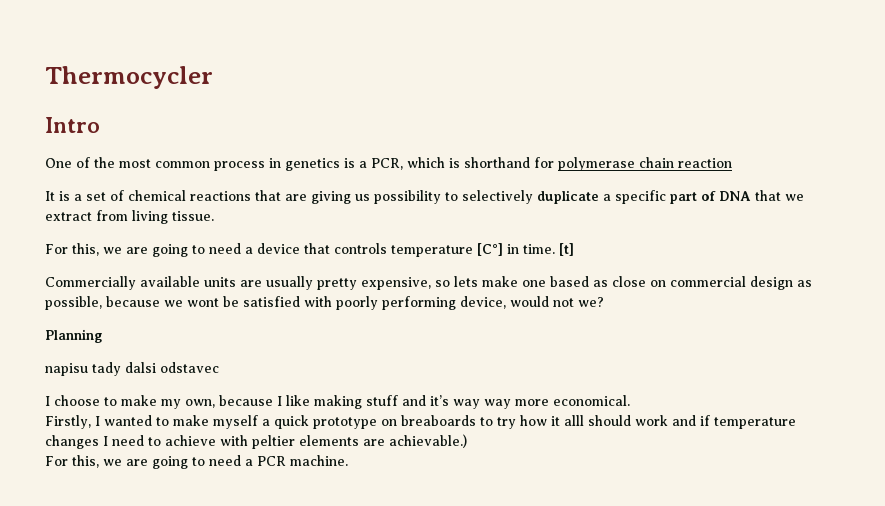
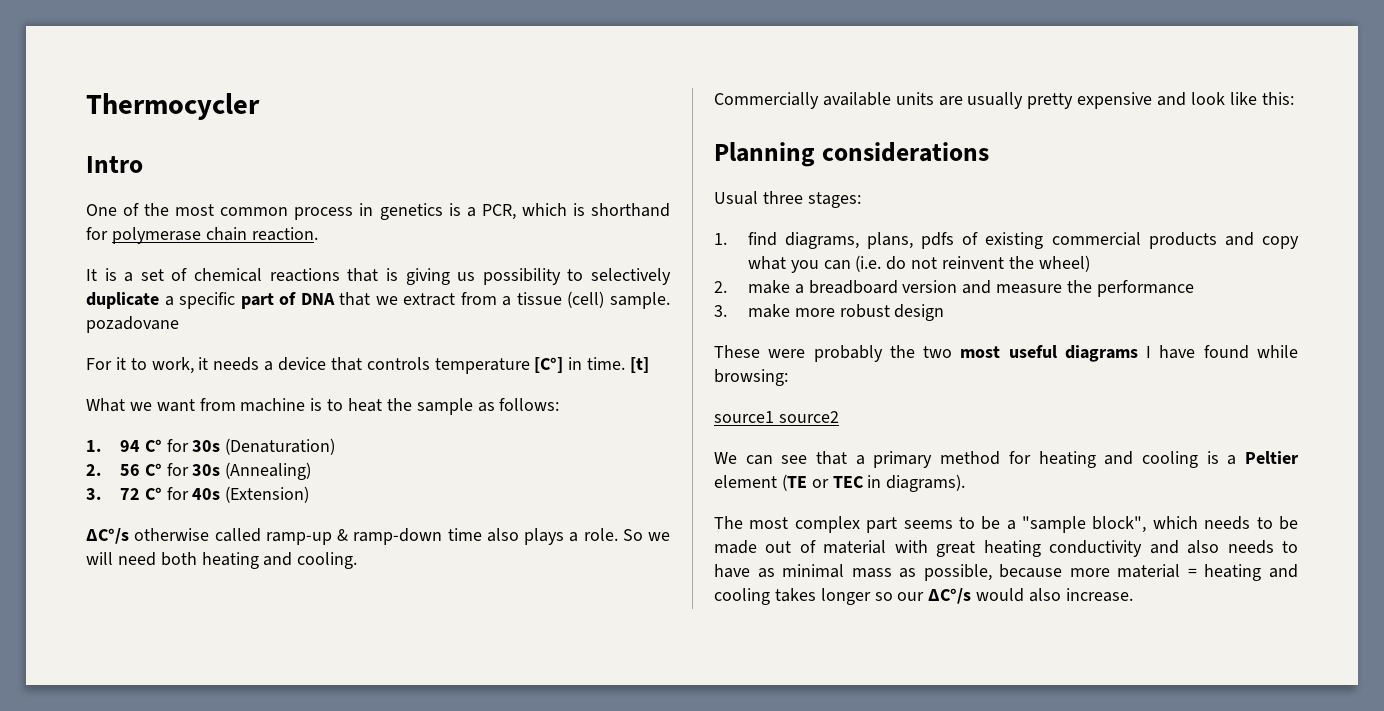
- One of the most common process in genetics is a PCR, which is shorthand for polymerase chain reaction
+ One of the most common process in genetics is a PCR, which is shorthand for polymerase chain reaction.
- It is a set of chemical reactions that are giving us possibility to selectively duplicate a specific part of DNA that we extract from living tissue.
- For this, we are going to need a device that controls temperature [C°] in time.
+ It is a set of chemical reactions that is giving us possibility to selectively duplicate a specific part of DNA that we extract from a tissue (cell) sample. pozadovane
+ For it to work, it needs a device that controls temperature [C°] in time.
+ What we want from machine is to heat the sample as follows:
+ 1. 94 C° for 30s (Denaturation)
+ 2. 56 C° for 30s (Annealing)
+ 3. 72 C° for 40s (Extension)
+ ΔC°/s otherwise called ramp-up & ramp-down time also plays a role. So we will need both heating and cooling.
- Commercially available units are usually pretty expensive, so lets make one based as close on commercial design as possible, because we wont be satisfied with poorly performing device, would not we?
- Planning
- napisu tady dalsi odstavec
- I choose to make my own, because I like making stuff and it’s way way more economical.
- Firstly, I wanted to make myself a quick prototype on breaboards to try how it alll should work and if temperature changes I need to achieve with peltier elements are achievable.)
- For this, we are going to need a PCR machine.
+ Commercially available units are usually pretty expensive and look like this:
+ Planning considerations
+ Usual three stages:
+ 1. find diagrams, plans, pdfs of existing commercial products and copy what you can (i.e. do not reinvent the wheel)
+ 2. make a breadboard version and measure the performance
+ 3. make more robust design
+ These were probably the two most useful diagrams I have found while browsing:
+ source1 source2
+ We can see that a primary method for heating and cooling is a Peltier element (TE or TEC in diagrams).
+ The most complex part seems to be a "sample block", which needs to be made out of material with great heating conductivity and also needs to have as minimal mass as possible, because more material = heating and cooling takes longer so our ΔC°/s would also increase.

